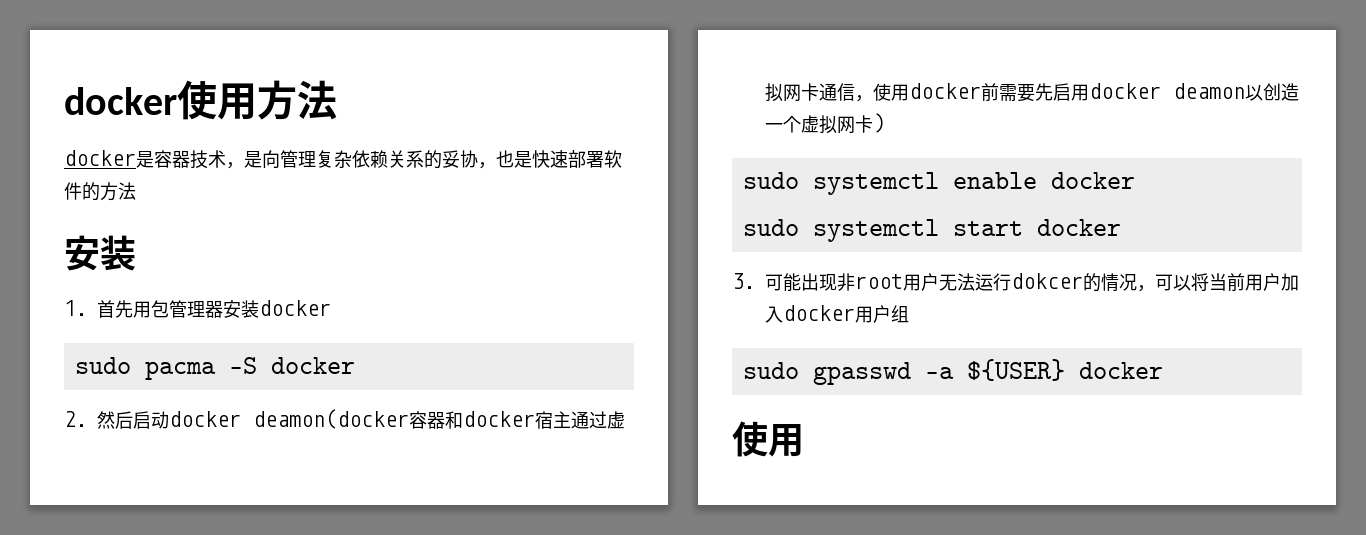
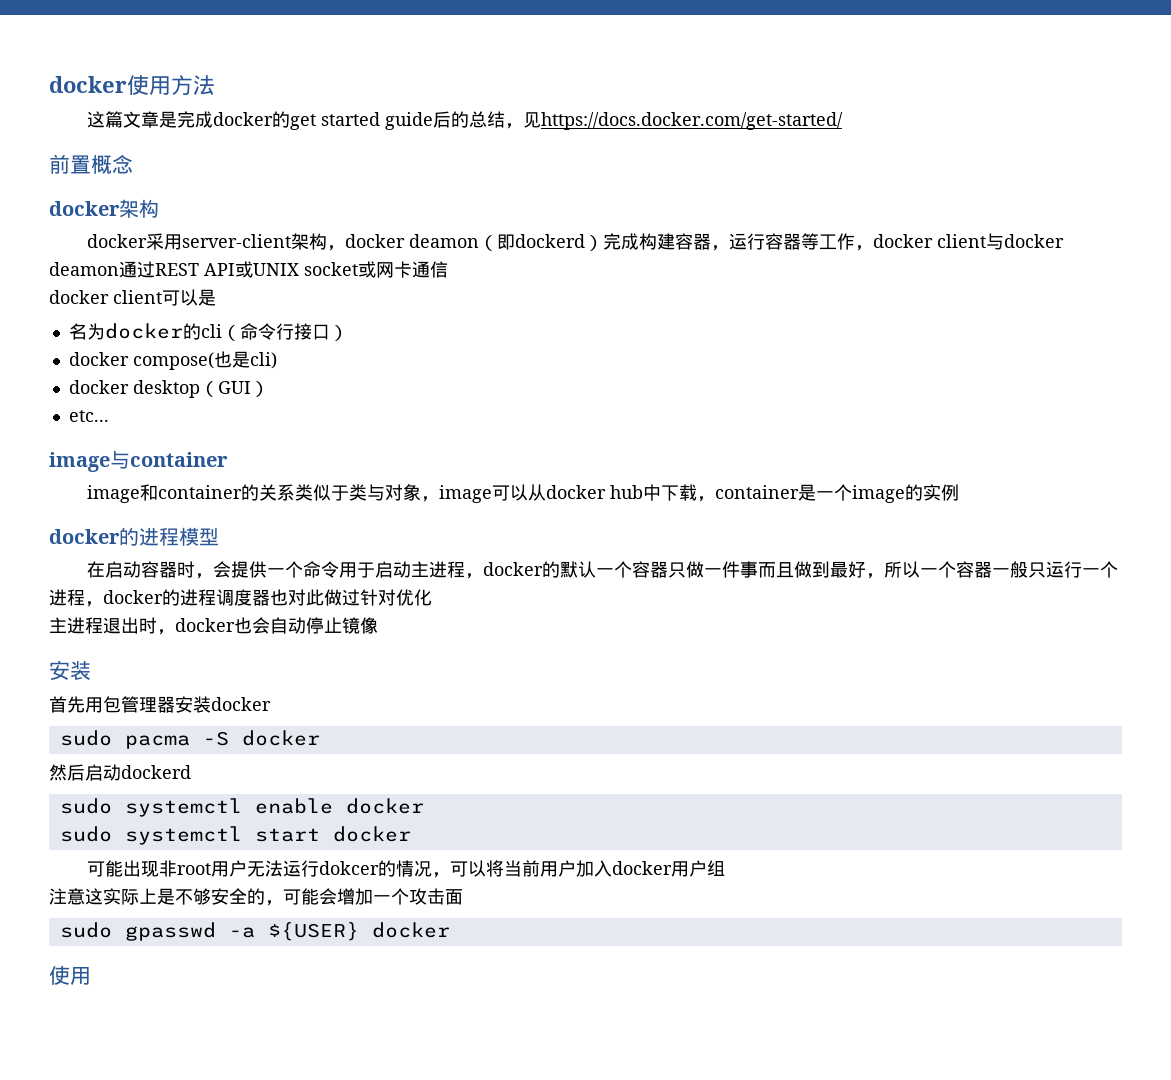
- docker是容器技术，是向管理复杂依赖关系的妥协，也是快速部署软件的方法
+ 这篇文章是完成docker的get started guide后的总结，见https://docs.docker.com/get-started/
+ 前置概念
+ docker架构
+ docker采用server-client架构，docker deamon（即dockerd）完成构建容器，运行容器等工作，docker client与docker deamon通过REST API或UNIX socket或网卡通信
+ docker client可以是
+ 名为docker的cli（命令行接口）
+ docker compose(也是cli)
+ docker desktop（GUI）
+ etc...
+ image与container
+ image和container的关系类似于类与对象，image可以从docker hub中下载，container是一个image的实例
+ docker的进程模型
+ 在启动容器时，会提供一个命令用于启动主进程，docker的默认一个容器只做一件事而且做到最好，所以一个容器一般只运行一个进程，docker的进程调度器也对此做过针对优化
+ 主进程退出时，docker也会自动停止镜像
- 1.首先用包管理器安装docker
+ 首先用包管理器安装docker
- 2.然后启动docker deamon(docker容器和docker宿主通过虚拟网卡通信，使用docker前需要先启用docker deamon以创造一个虚拟网卡)
+ 然后启动dockerd
- 3.可能出现非root用户无法运行dokcer的情况，可以将当前用户加入docker用户组
+ 可能出现非root用户无法运行dokcer的情况，可以将当前用户加入docker用户组
+ 注意这实际上是不够安全的，可能会增加一个攻击面

